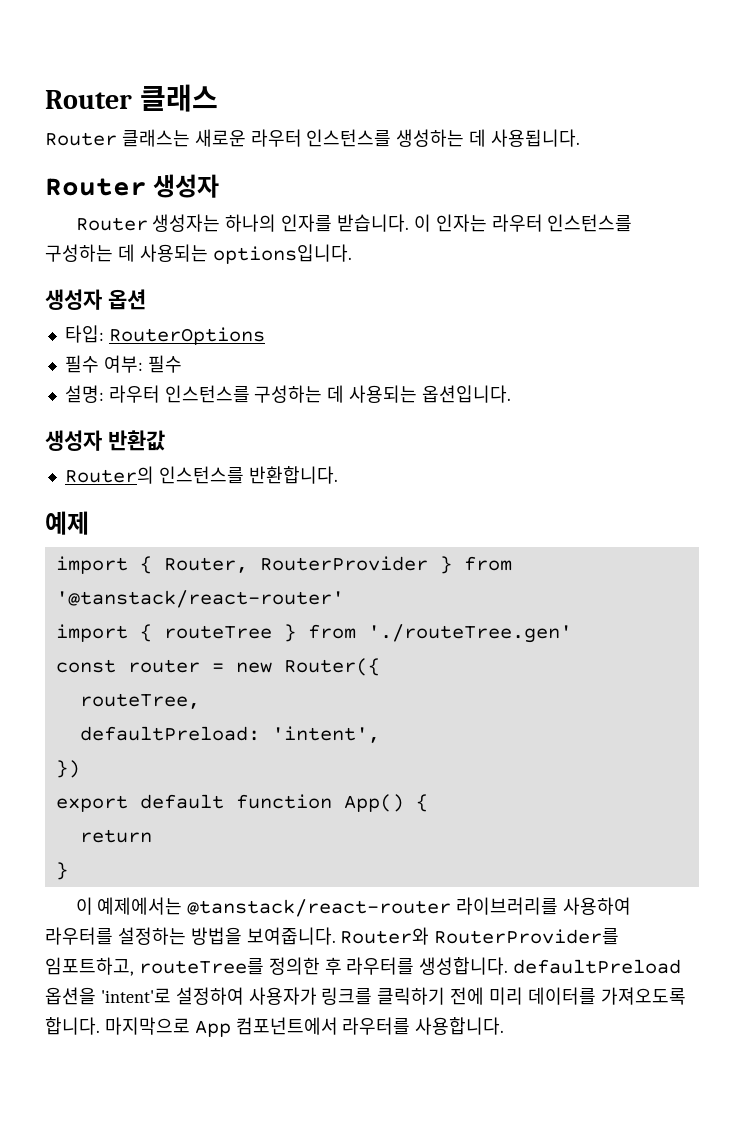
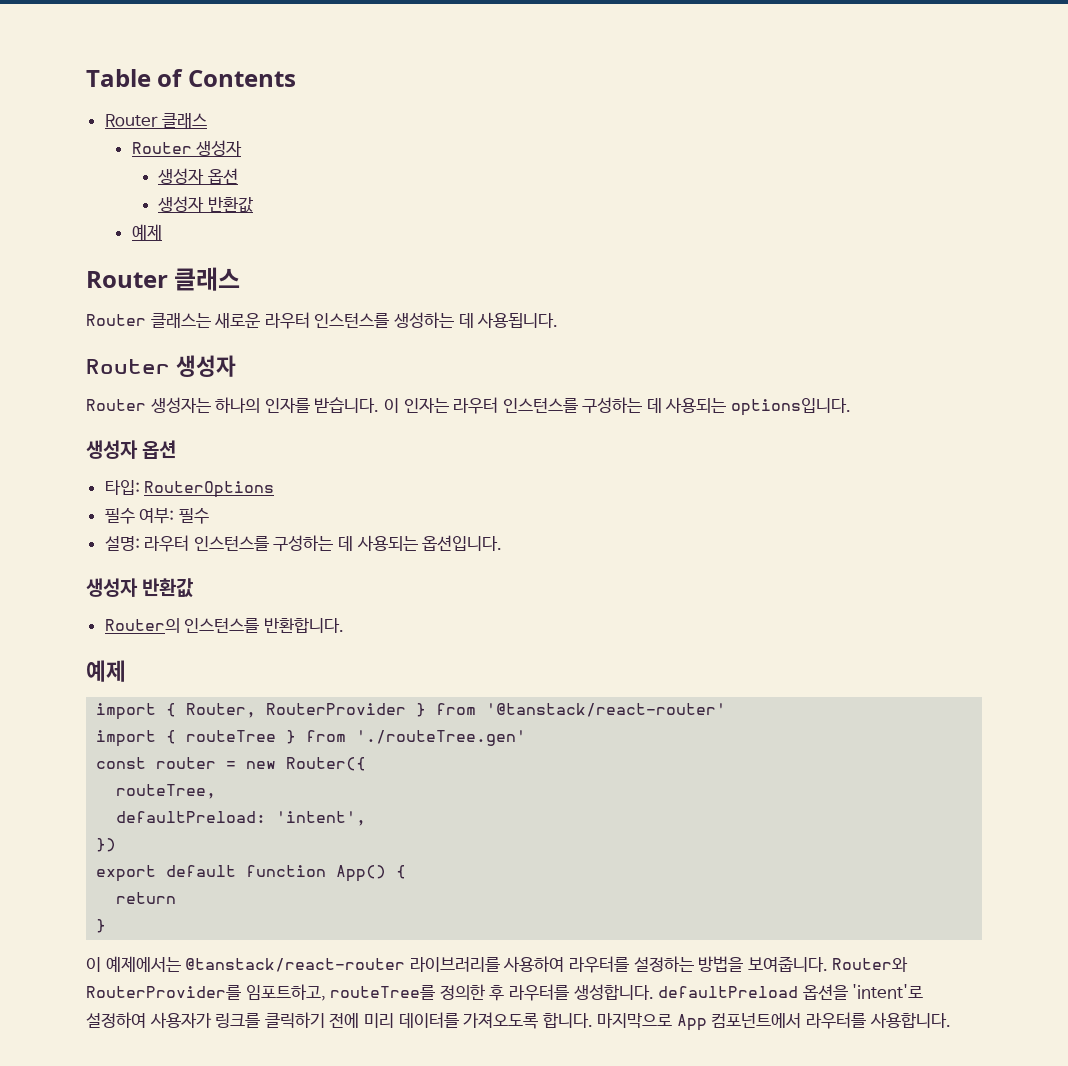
+ Table of Contents
+ Router 클래스
+ Router 생성자
+ 생성자 옵션
+ 생성자 반환값
+ 예제

